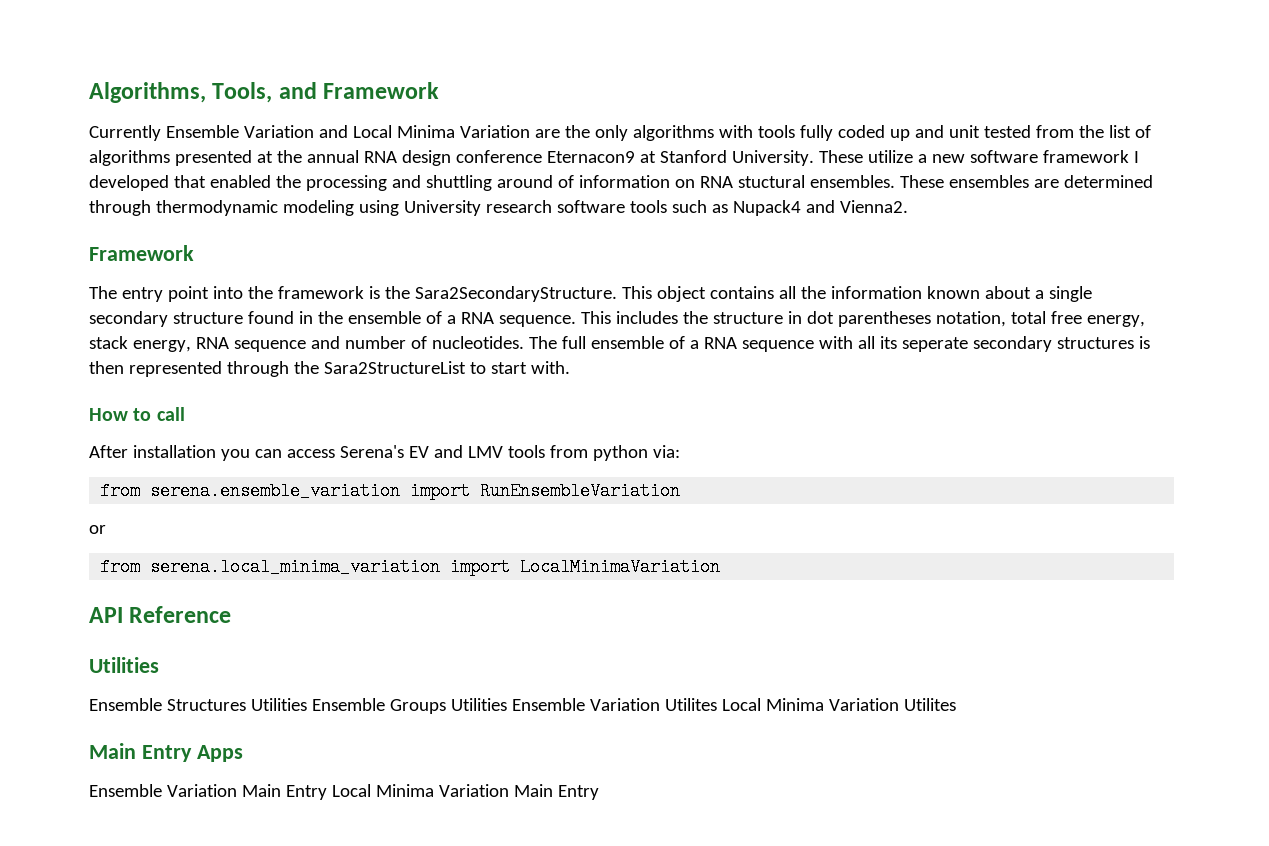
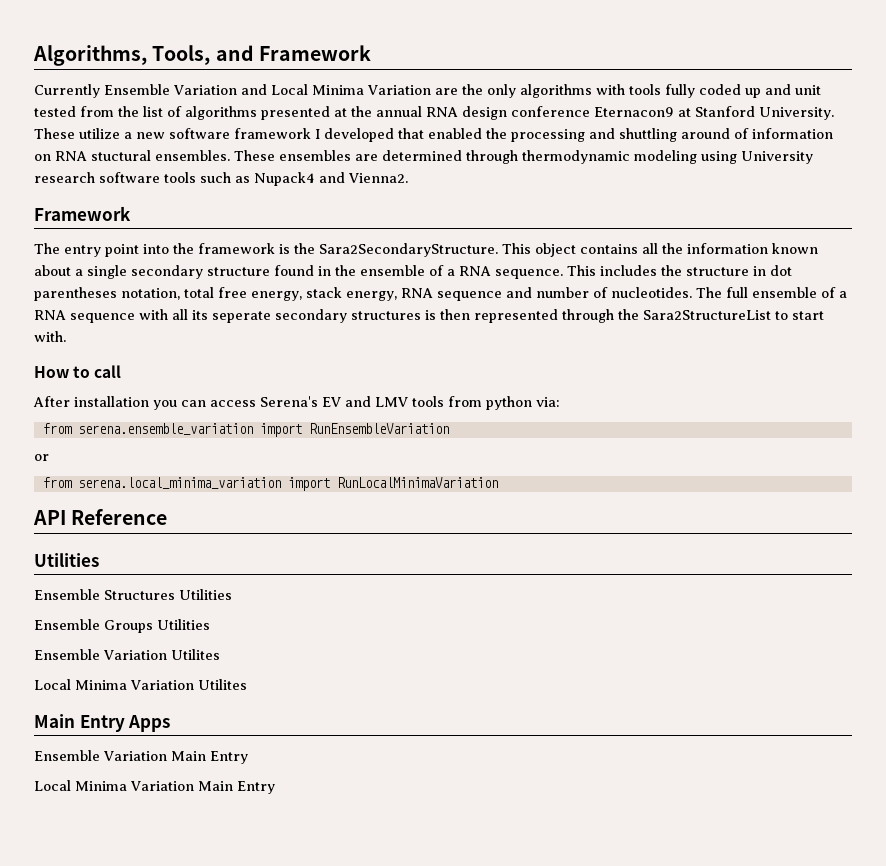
- from serena.local_minima_variation import LocalMinimaVariation
+ from serena.local_minima_variation import RunLocalMinimaVariation
- Ensemble Structures Utilities Ensemble Groups Utilities Ensemble Variation Utilites Local Minima Variation Utilites
+ Ensemble Structures Utilities
+ Ensemble Groups Utilities
+ Ensemble Variation Utilites
+ Local Minima Variation Utilites
- Ensemble Variation Main Entry Local Minima Variation Main Entry
+ Ensemble Variation Main Entry
+ Local Minima Variation Main Entry

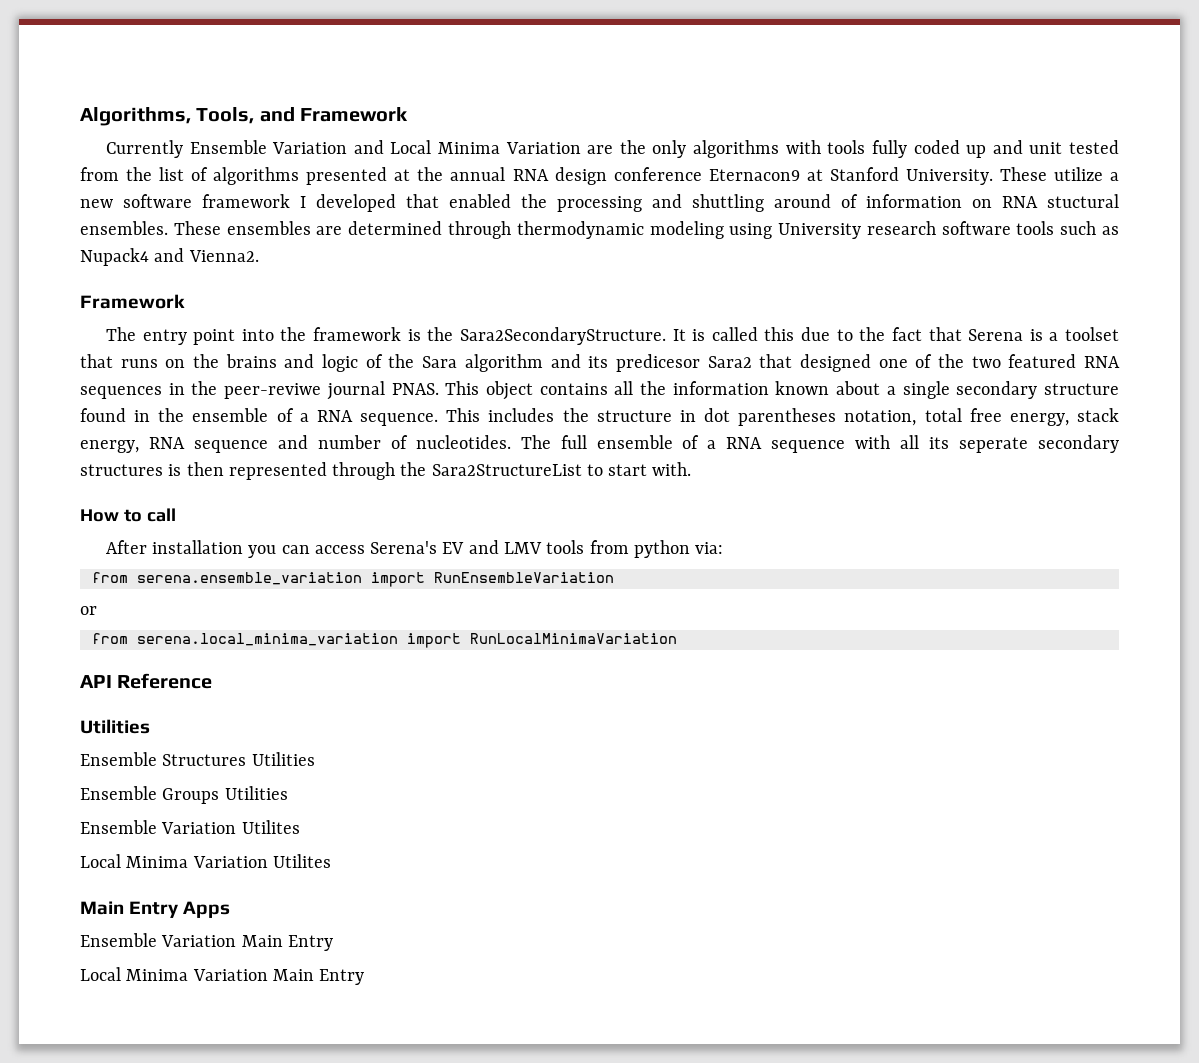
+ It is called this due to the fact that Serena is a toolset that runs on the brains and logic of the Sara algorithm and its predicesor Sara2 that designed one of the two featured RNA sequences in the peer-reviwe journal PNAS.

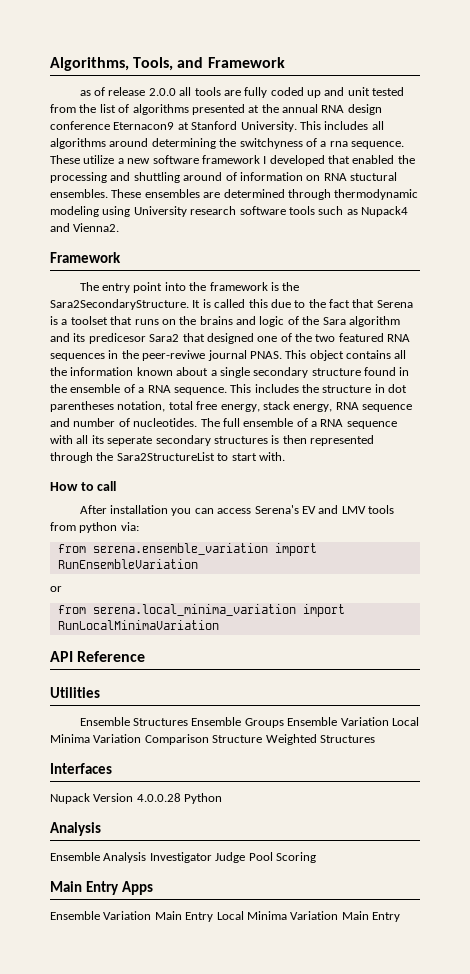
- Currently Ensemble Variation and Local Minima Variation are the only algorithms with tools fully coded up and unit tested from the list of algorithms presented at the annual RNA design conference Eternacon9 at Stanford University.
+ as of release 2.0.0 all tools are fully coded up and unit tested from the list of algorithms presented at the annual RNA design conference Eternacon9 at Stanford University.
+ This includes all algorithms around determining the switchyness of a rna sequence.
- Ensemble Structures Utilities
- Ensemble Groups Utilities
- Ensemble Variation Utilites
- Local Minima Variation Utilites
+ Ensemble Structures Ensemble Groups Ensemble Variation Local Minima Variation Comparison Structure Weighted Structures
+ Interfaces
+ Nupack Version 4.0.0.28 Python
+ Analysis
+ Ensemble Analysis Investigator Judge Pool Scoring
- Ensemble Variation Main Entry
- Local Minima Variation Main Entry
+ Ensemble Variation Main Entry Local Minima Variation Main Entry

